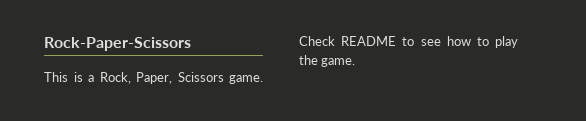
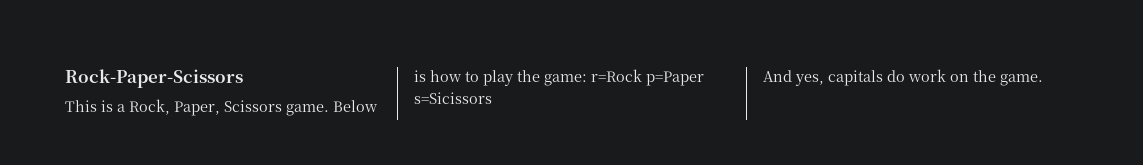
- Check README to see how to play the game.
+ Below is how to play the game: r=Rock p=Paper s=Sicissors
+ And yes, capitals do work on the game.

